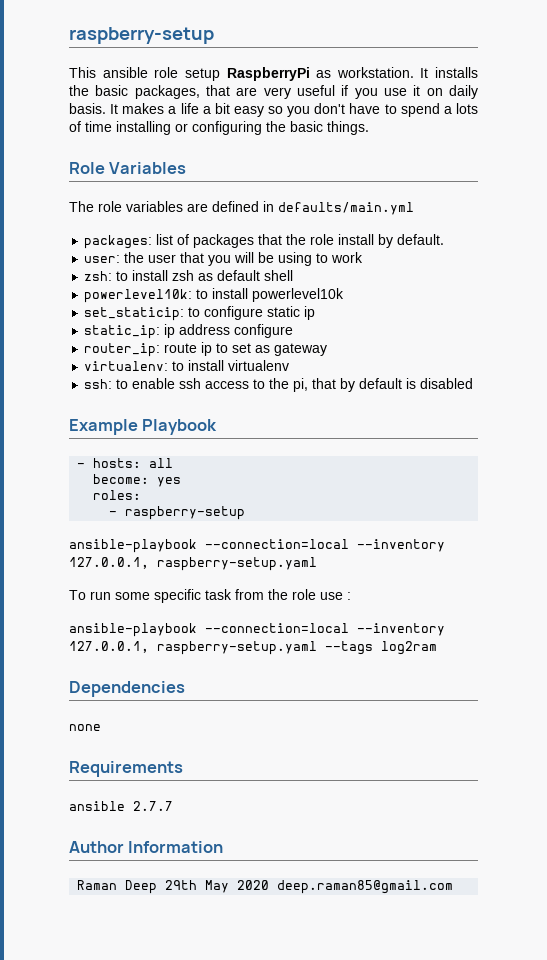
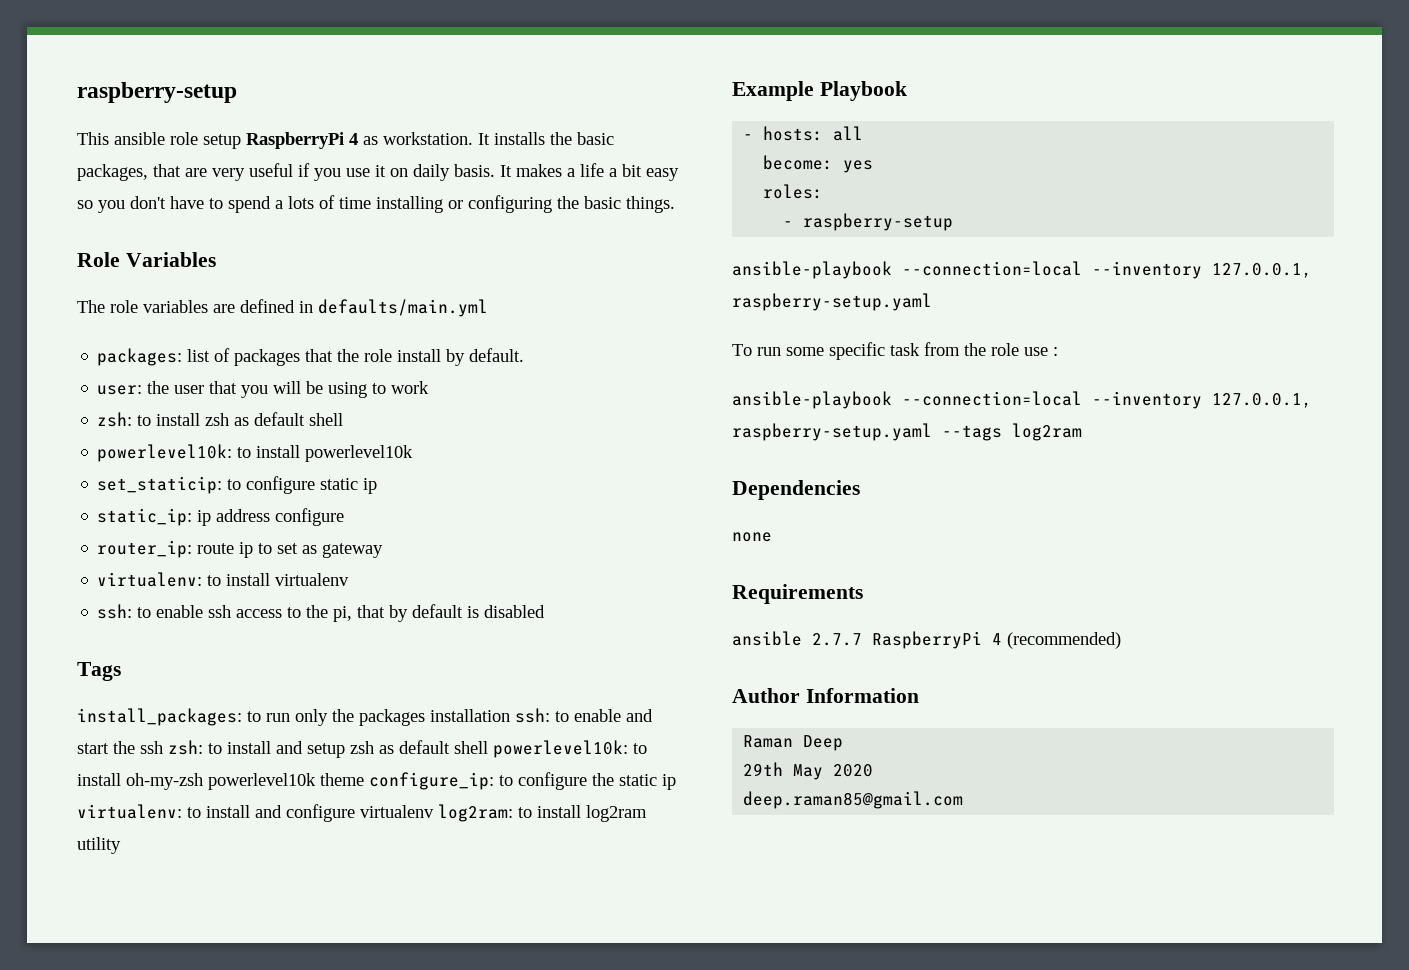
- This ansible role setup RaspberryPi as workstation.
+ This ansible role setup RaspberryPi 4 as workstation.
+ Tags
+ install_packages: to run only the packages installation ssh: to enable and start the ssh zsh: to install and setup zsh as default shell powerlevel10k: to install oh-my-zsh powerlevel10k theme configure_ip: to configure the static ip virtualenv: to install and configure virtualenv log2ram: to install log2ram utility
- ansible 2.7.7
+ ansible 2.7.7 RaspberryPi 4 (recommended)
- Raman Deep 29th May 2020 deep.raman85@gmail.com
+ Raman Deep
+ 29th May 2020
+ deep.raman85@gmail.com

